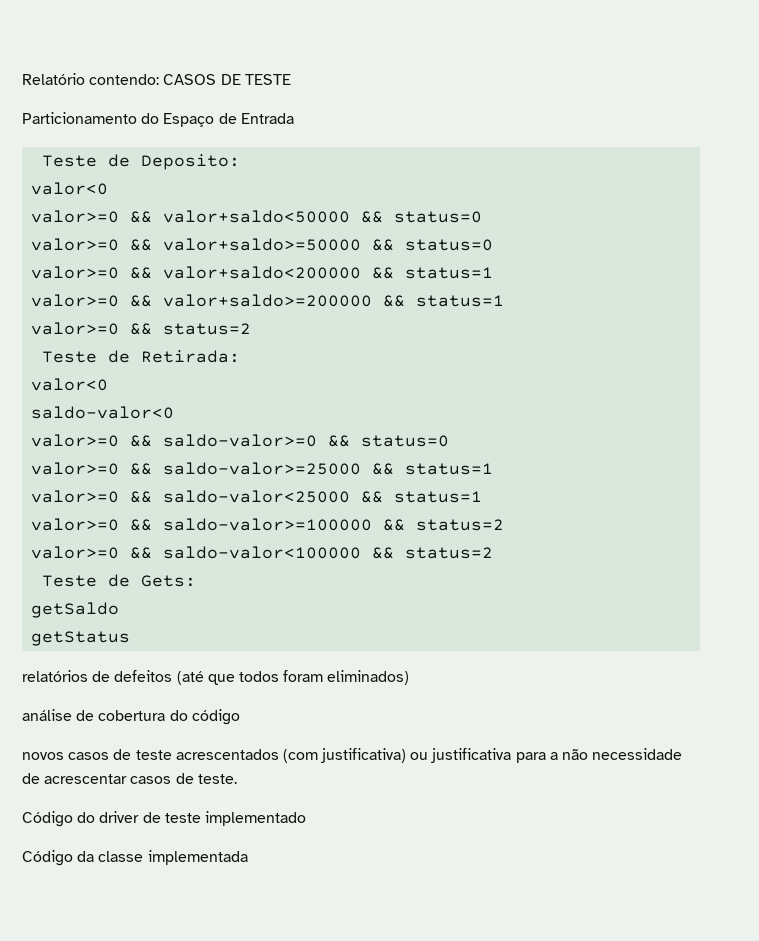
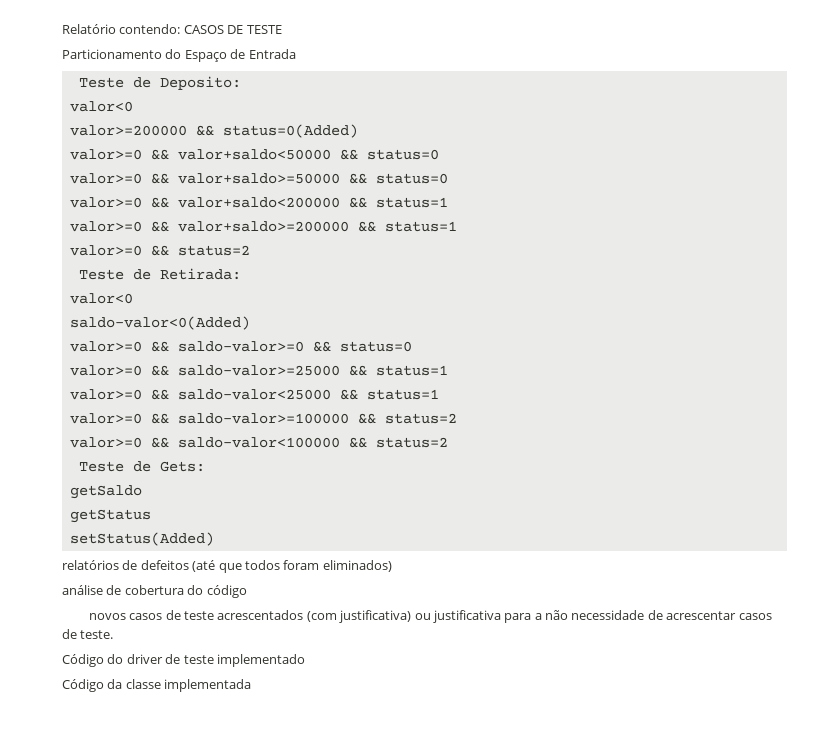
+ valor>=200000 && status=0(Added)
- saldo-valor<0
+ saldo-valor<0(Added)
+ setStatus(Added)

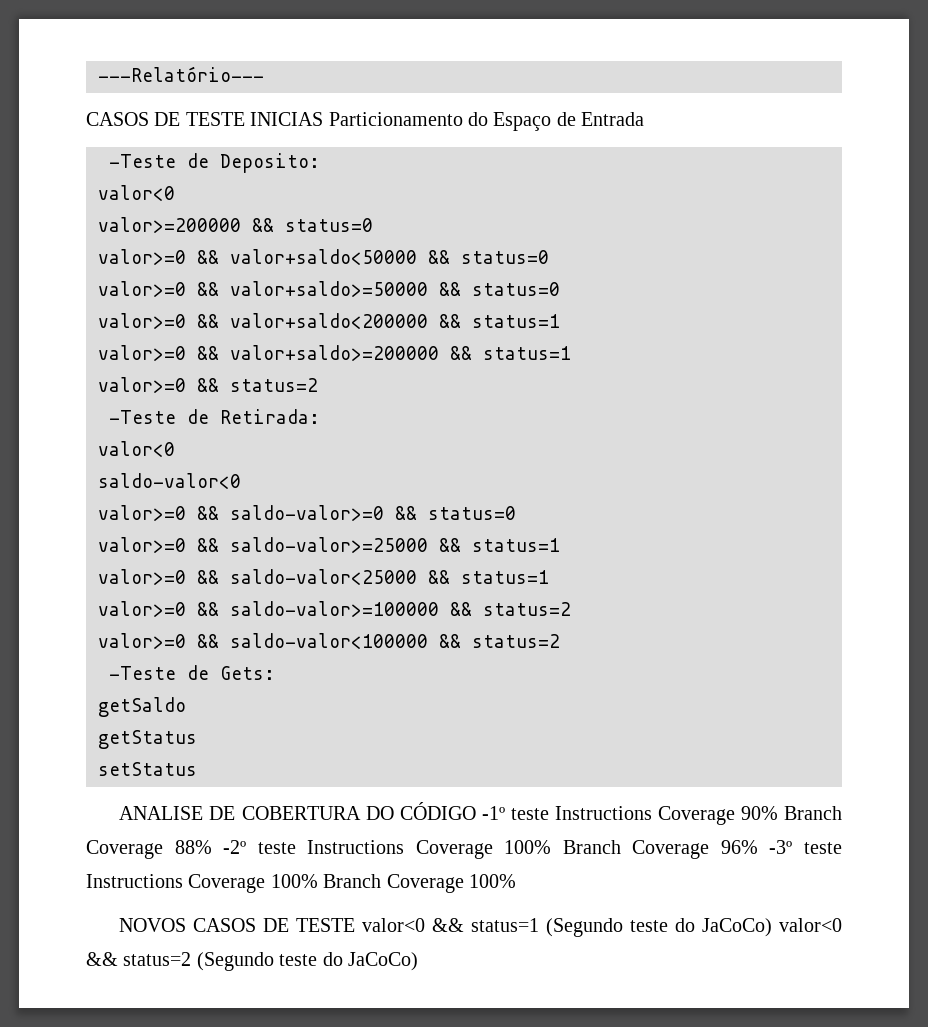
- Relatório contendo: CASOS DE TESTE
- Particionamento do Espaço de Entrada
+ ---Relatório---
+ CASOS DE TESTE INICIAS Particionamento do Espaço de Entrada
- Teste de Deposito:
+ -Teste de Deposito:
- valor>=200000 && status=0(Added)
+ valor>=200000 && status=0
- Teste de Retirada:
+ -Teste de Retirada:
- saldo-valor<0(Added)
+ saldo-valor<0
- Teste de Gets:
+ -Teste de Gets:
- setStatus(Added)
- relatórios de defeitos (até que todos foram eliminados)
- análise de cobertura do código
- novos casos de teste acrescentados (com justificativa) ou justificativa para a não necessidade de acrescentar casos de teste.
- Código do driver de teste implementado
- Código da classe implementada
+ setStatus
+ ANALISE DE COBERTURA DO CÓDIGO -1º teste Instructions Coverage 90% Branch Coverage 88% -2º teste Instructions Coverage 100% Branch Coverage 96% -3º teste Instructions Coverage 100% Branch Coverage 100%
+ NOVOS CASOS DE TESTE valor<0 && status=1 (Segundo teste do JaCoCo) valor<0 && status=2 (Segundo teste do JaCoCo)

